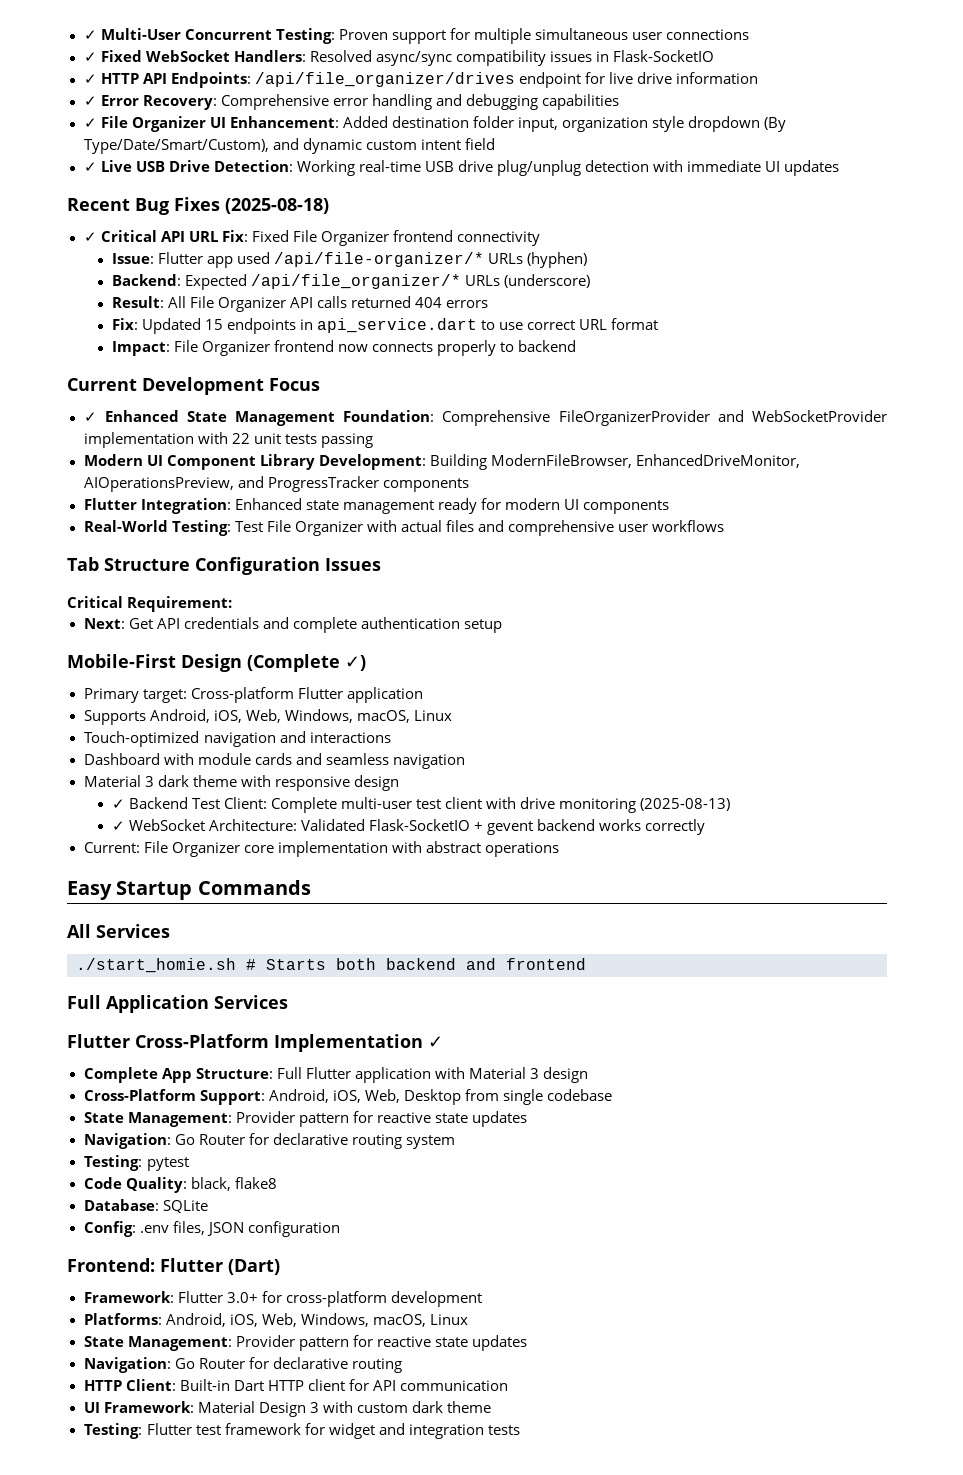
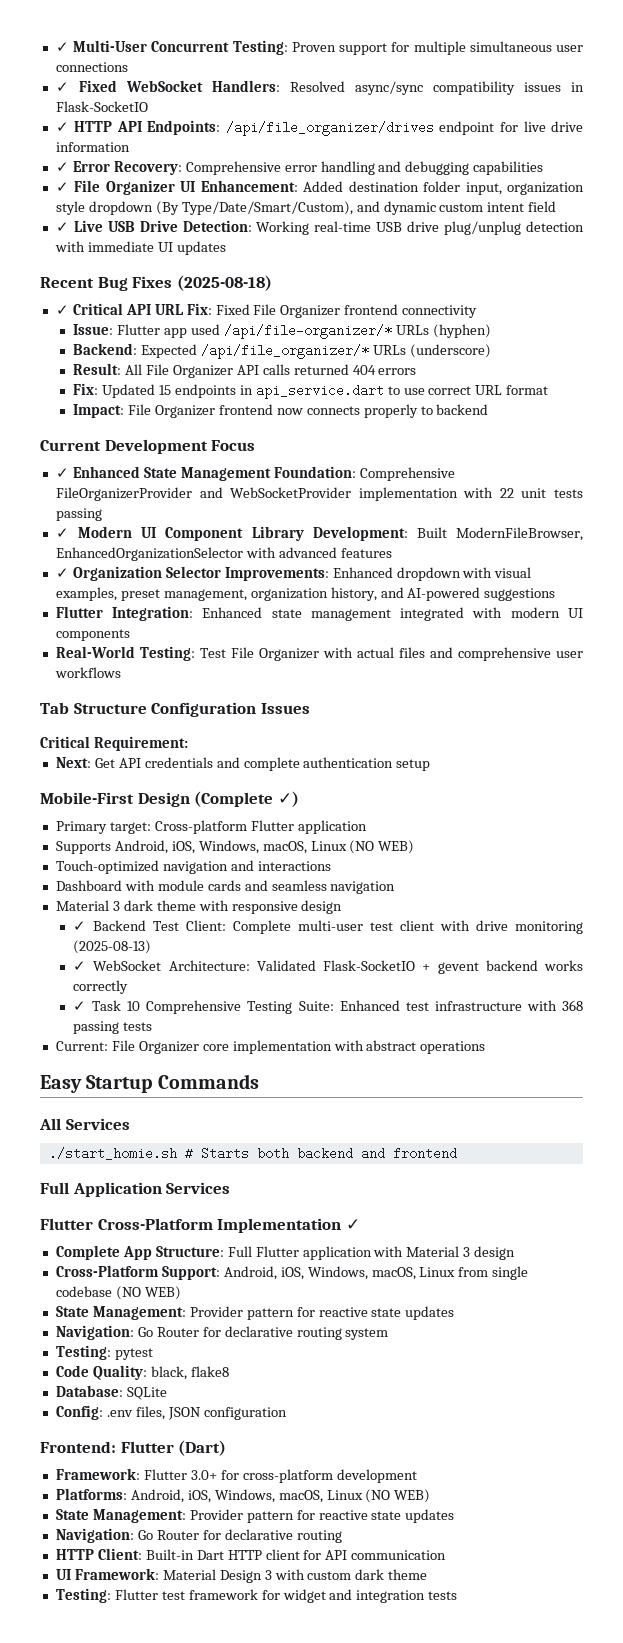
- Modern UI Component Library Development: Building ModernFileBrowser, EnhancedDriveMonitor, AIOperationsPreview, and ProgressTracker components
+ ✓ Modern UI Component Library Development: Built ModernFileBrowser, EnhancedOrganizationSelector with advanced features
+ ✓ Organization Selector Improvements: Enhanced dropdown with visual examples, preset management, organization history, and AI-powered suggestions
- Flutter Integration: Enhanced state management ready for modern UI components
+ Flutter Integration: Enhanced state management integrated with modern UI components
- Supports Android, iOS, Web, Windows, macOS, Linux
+ Supports Android, iOS, Windows, macOS, Linux (NO WEB)
+ ✓ Task 10 Comprehensive Testing Suite: Enhanced test infrastructure with 368 passing tests
- Cross-Platform Support: Android, iOS, Web, Desktop from single codebase
+ Cross-Platform Support: Android, iOS, Windows, macOS, Linux from single codebase (NO WEB)
- Platforms: Android, iOS, Web, Windows, macOS, Linux
+ Platforms: Android, iOS, Windows, macOS, Linux (NO WEB)

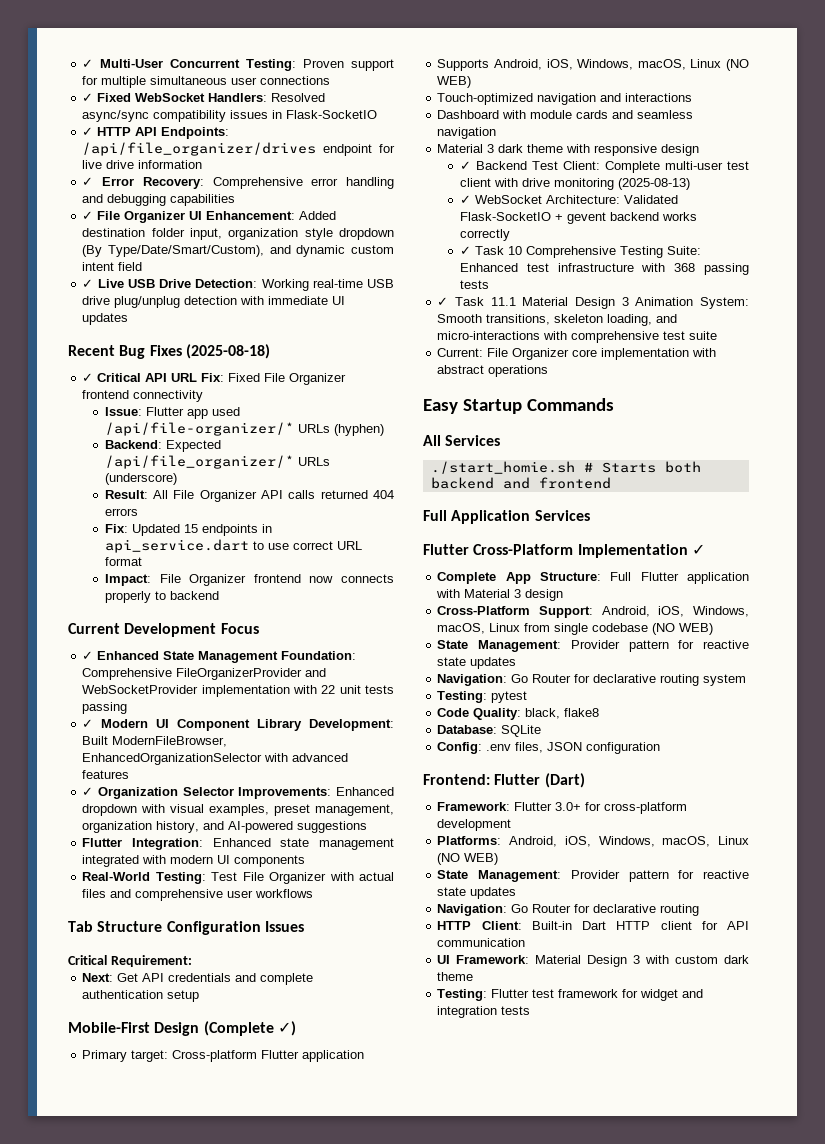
+ ✓ Task 11.1 Material Design 3 Animation System: Smooth transitions, skeleton loading, and micro-interactions with comprehensive test suite

